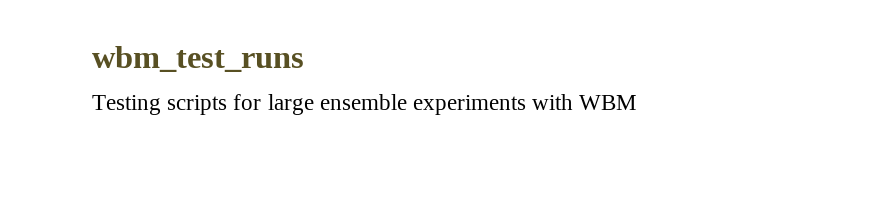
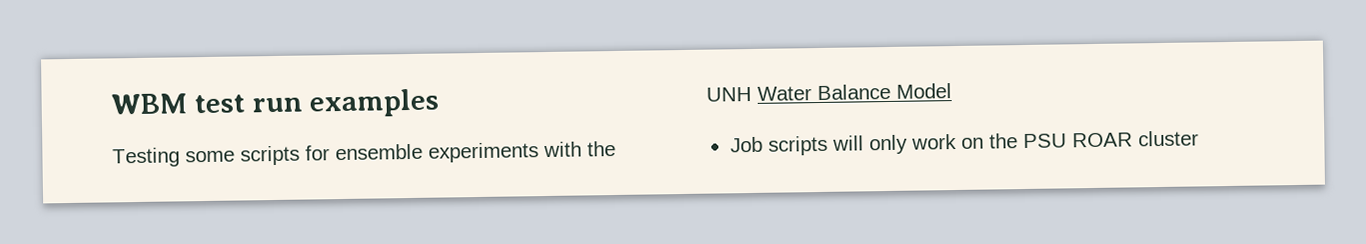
- wbm_test_runs
+ WBM test run examples
- Testing scripts for large ensemble experiments with WBM
+ Testing some scripts for ensemble experiments with the UNH Water Balance Model
+ Job scripts will only work on the PSU ROAR cluster

